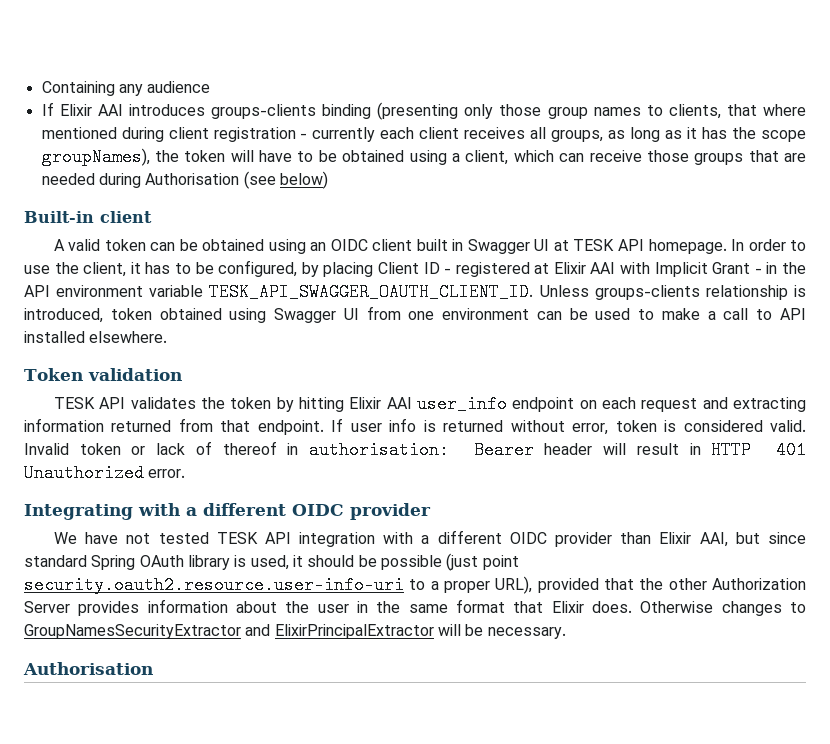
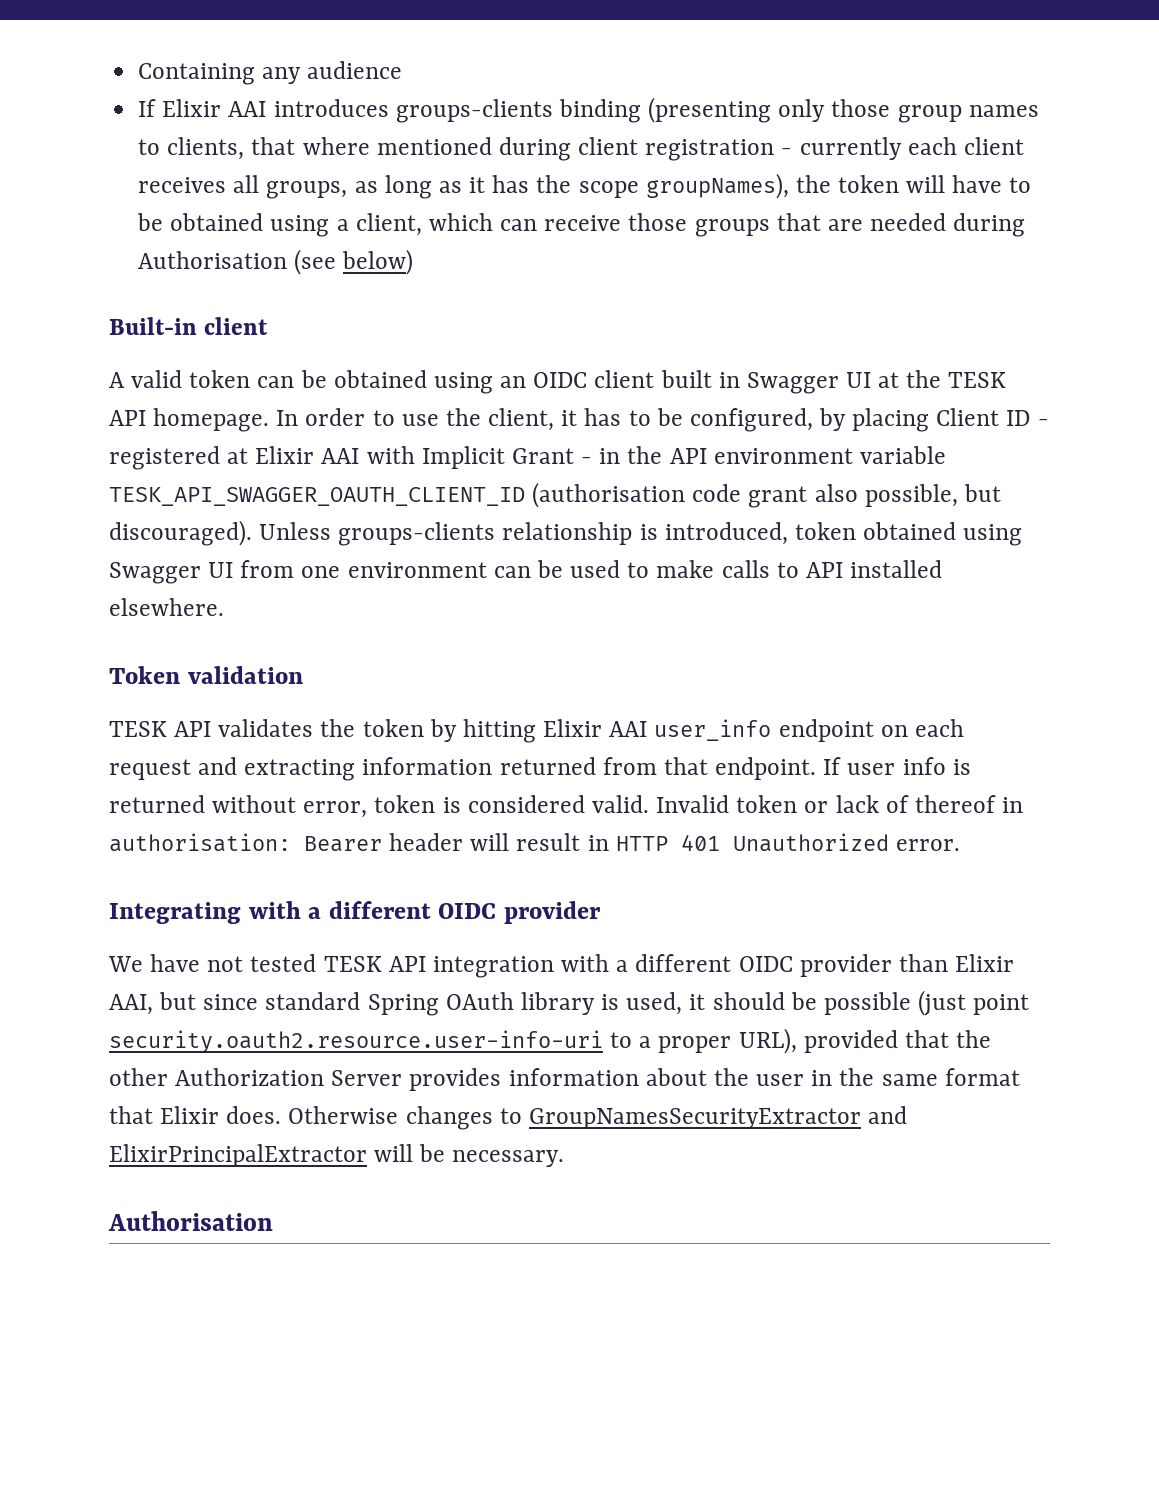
- A valid token can be obtained using an OIDC client built in Swagger UI at TESK API homepage.
+ A valid token can be obtained using an OIDC client built in Swagger UI at the TESK API homepage.
- In order to use the client, it has to be configured, by placing Client ID - registered at Elixir AAI with Implicit Grant - in the API environment variable TESK_API_SWAGGER_OAUTH_CLIENT_ID.
+ In order to use the client, it has to be configured, by placing Client ID - registered at Elixir AAI with Implicit Grant - in the API environment variable TESK_API_SWAGGER_OAUTH_CLIENT_ID (authorisation code grant also possible, but discouraged).
- Unless groups-clients relationship is introduced, token obtained using Swagger UI from one environment can be used to make a call to API installed elsewhere.
+ Unless groups-clients relationship is introduced, token obtained using Swagger UI from one environment can be used to make calls to API installed elsewhere.

